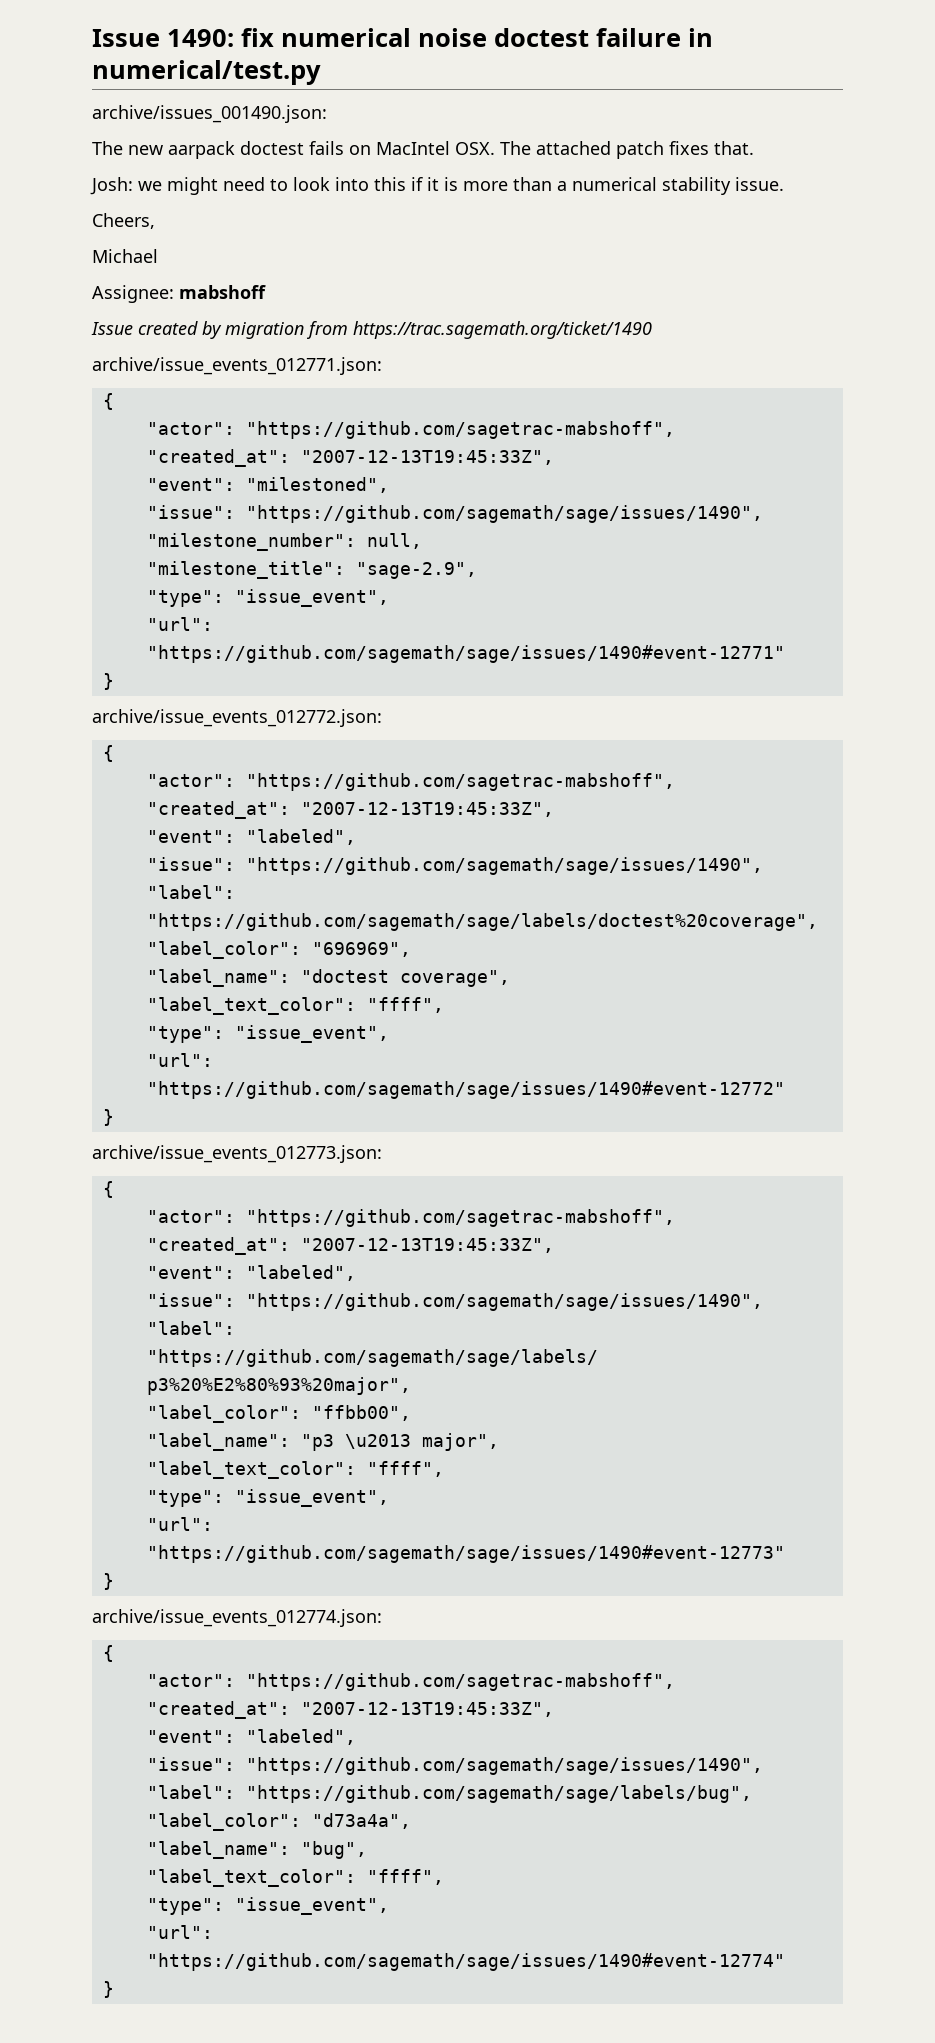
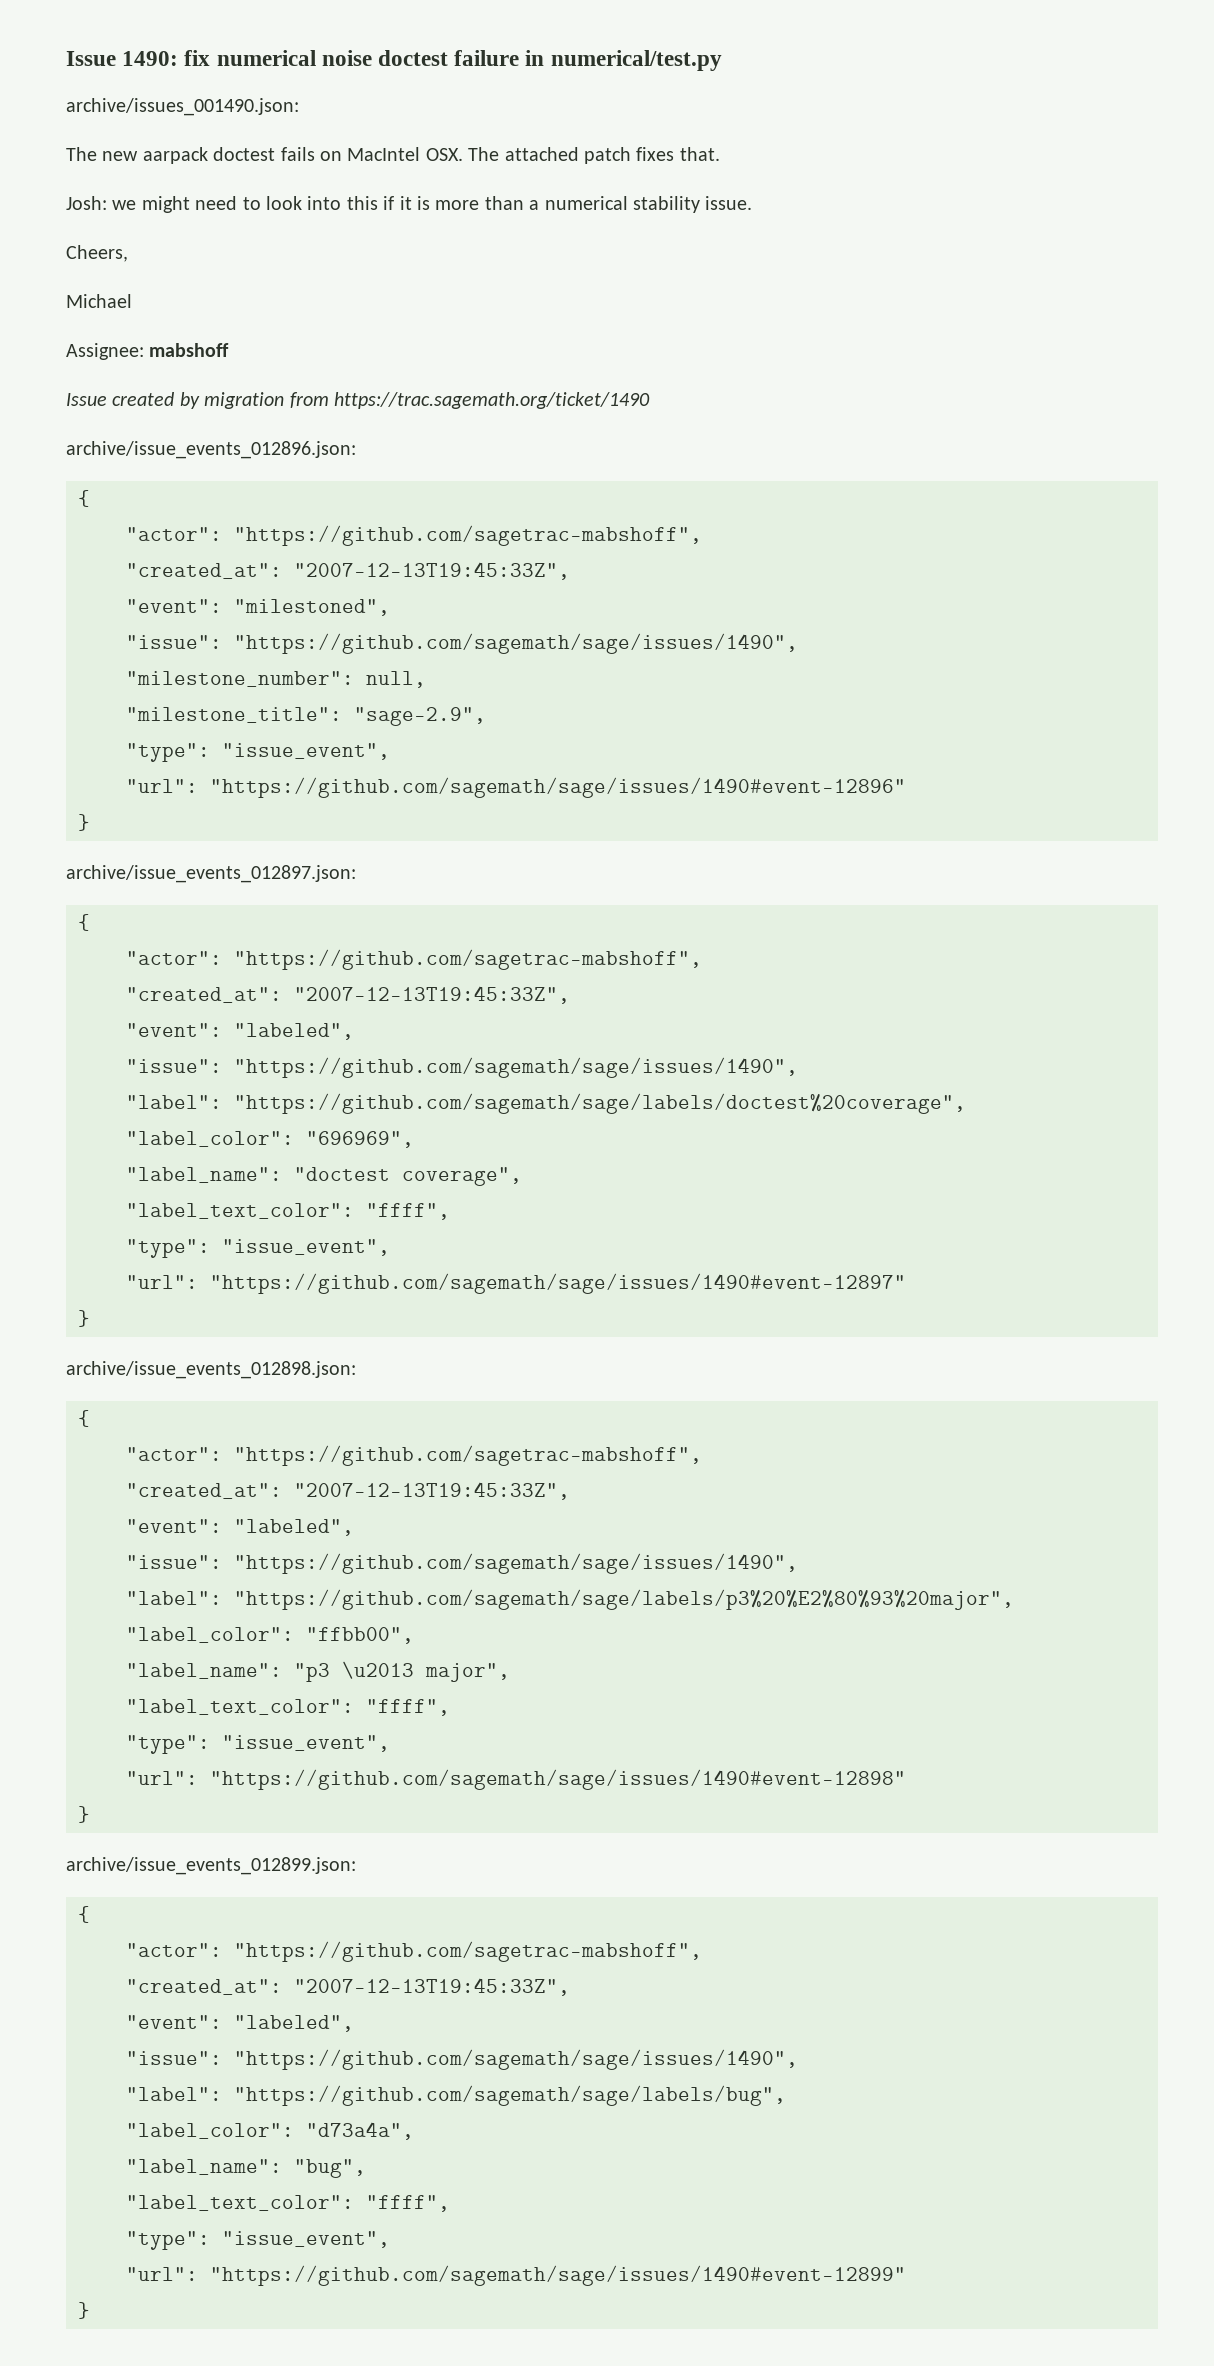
- archive/issue_events_012771.json:
+ archive/issue_events_012896.json:
- "url": "https://github.com/sagemath/sage/issues/1490#event-12771"
+ "url": "https://github.com/sagemath/sage/issues/1490#event-12896"
  }
- archive/issue_events_012772.json:
+ archive/issue_events_012897.json:
- "url": "https://github.com/sagemath/sage/issues/1490#event-12772"
+ "url": "https://github.com/sagemath/sage/issues/1490#event-12897"
  }
- archive/issue_events_012773.json:
+ archive/issue_events_012898.json:
- "url": "https://github.com/sagemath/sage/issues/1490#event-12773"
+ "url": "https://github.com/sagemath/sage/issues/1490#event-12898"
  }
- archive/issue_events_012774.json:
+ archive/issue_events_012899.json:
- "url": "https://github.com/sagemath/sage/issues/1490#event-12774"
+ "url": "https://github.com/sagemath/sage/issues/1490#event-12899"

